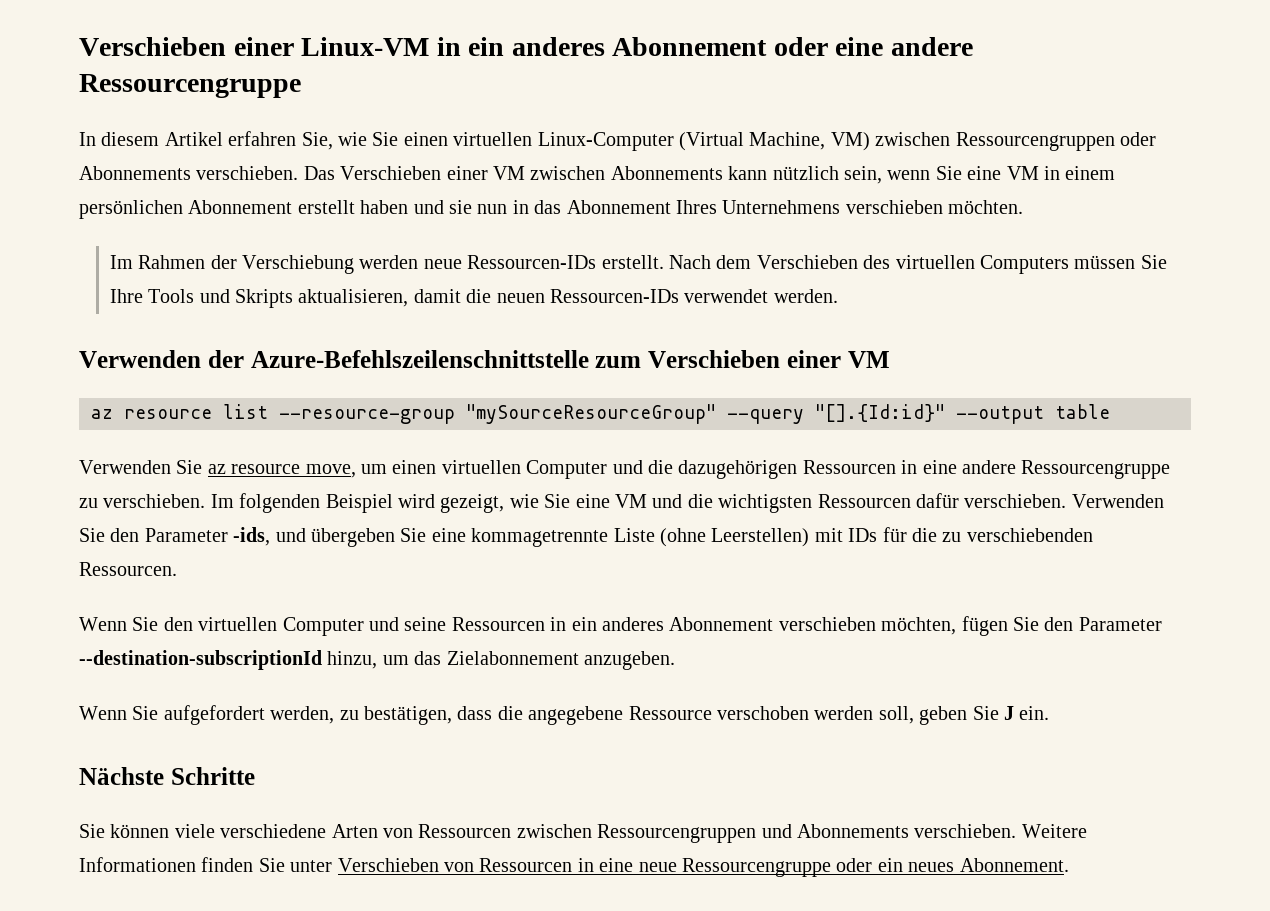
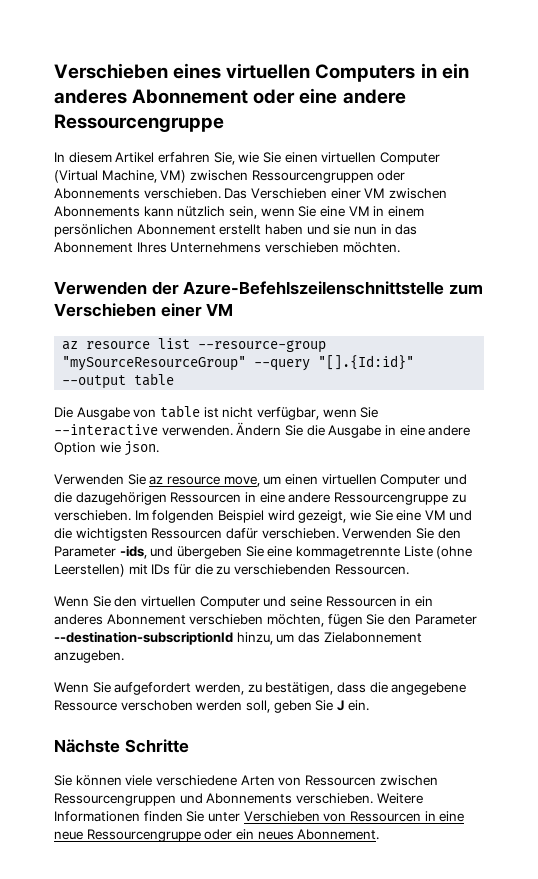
- Verschieben einer Linux-VM in ein anderes Abonnement oder eine andere Ressourcengruppe
+ Verschieben eines virtuellen Computers in ein anderes Abonnement oder eine andere Ressourcengruppe
- In diesem Artikel erfahren Sie, wie Sie einen virtuellen Linux-Computer (Virtual Machine, VM) zwischen Ressourcengruppen oder Abonnements verschieben.
+ In diesem Artikel erfahren Sie, wie Sie einen virtuellen Computer (Virtual Machine, VM) zwischen Ressourcengruppen oder Abonnements verschieben.
- Im Rahmen der Verschiebung werden neue Ressourcen-IDs erstellt. Nach dem Verschieben des virtuellen Computers müssen Sie Ihre Tools und Skripts aktualisieren, damit die neuen Ressourcen-IDs verwendet werden.
+ Die Ausgabe von table ist nicht verfügbar, wenn Sie --interactive verwenden. Ändern Sie die Ausgabe in eine andere Option wie json.

